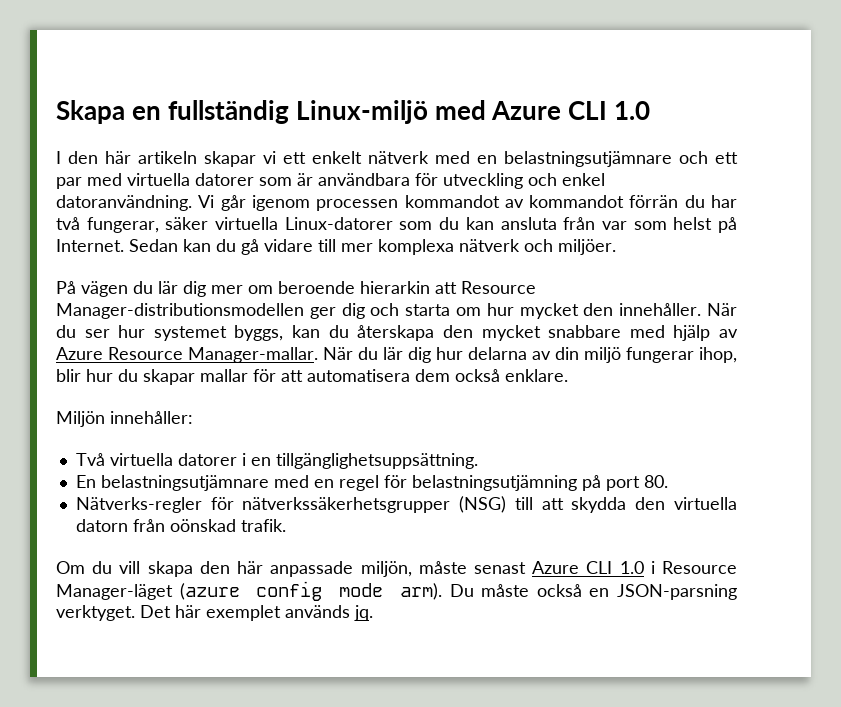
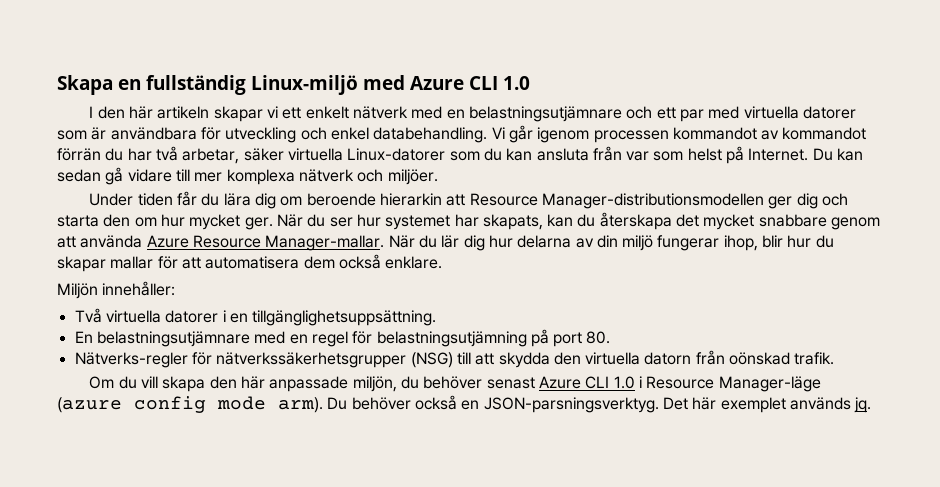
- I den här artikeln skapar vi ett enkelt nätverk med en belastningsutjämnare och ett par med virtuella datorer som är användbara för utveckling och enkel datoranvändning.
+ I den här artikeln skapar vi ett enkelt nätverk med en belastningsutjämnare och ett par med virtuella datorer som är användbara för utveckling och enkel databehandling.
- Vi går igenom processen kommandot av kommandot förrän du har två fungerar, säker virtuella Linux-datorer som du kan ansluta från var som helst på Internet.
+ Vi går igenom processen kommandot av kommandot förrän du har två arbetar, säker virtuella Linux-datorer som du kan ansluta från var som helst på Internet.
- Sedan kan du gå vidare till mer komplexa nätverk och miljöer.
+ Du kan sedan gå vidare till mer komplexa nätverk och miljöer.
- På vägen du lär dig mer om beroende hierarkin att Resource Manager-distributionsmodellen ger dig och starta om hur mycket den innehåller.
+ Under tiden får du lära dig om beroende hierarkin att Resource Manager-distributionsmodellen ger dig och starta den om hur mycket ger.
- När du ser hur systemet byggs, kan du återskapa den mycket snabbare med hjälp av Azure Resource Manager-mallar.
+ När du ser hur systemet har skapats, kan du återskapa det mycket snabbare genom att använda Azure Resource Manager-mallar.
- Om du vill skapa den här anpassade miljön, måste senast Azure CLI 1.0 i Resource Manager-läget (azure config mode arm).
+ Om du vill skapa den här anpassade miljön, du behöver senast Azure CLI 1.0 i Resource Manager-läge (azure config mode arm).
- Du måste också en JSON-parsning verktyget.
+ Du behöver också en JSON-parsningsverktyg.

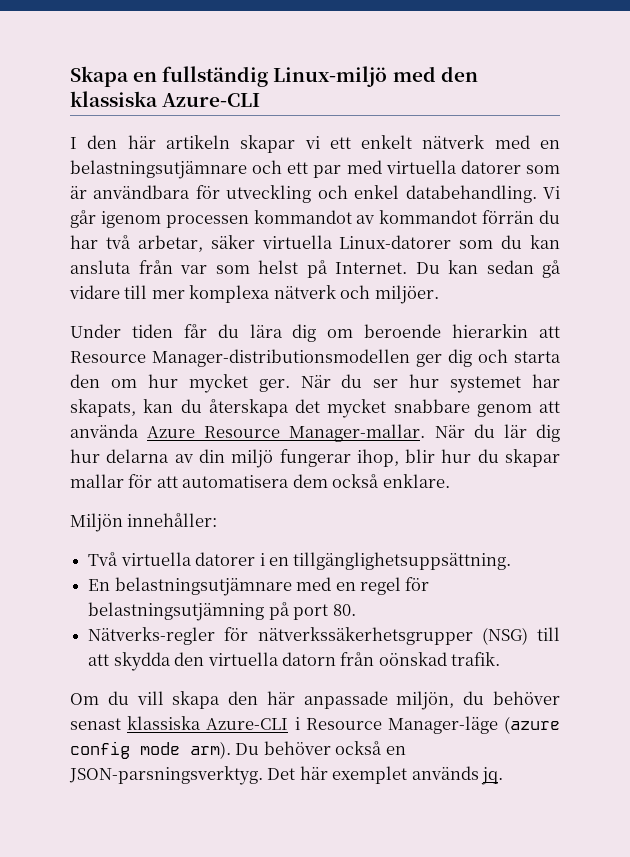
- Skapa en fullständig Linux-miljö med Azure CLI 1.0
+ Skapa en fullständig Linux-miljö med den klassiska Azure-CLI
- Om du vill skapa den här anpassade miljön, du behöver senast Azure CLI 1.0 i Resource Manager-läge (azure config mode arm).
+ Om du vill skapa den här anpassade miljön, du behöver senast klassiska Azure-CLI i Resource Manager-läge (azure config mode arm).

